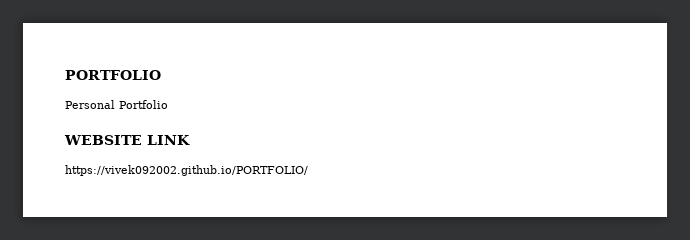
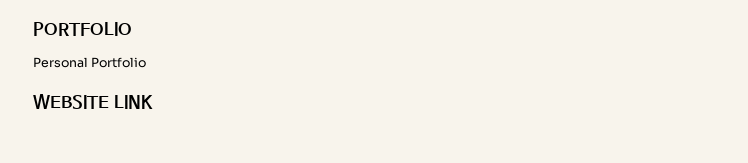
- https://vivek092002.github.io/PORTFOLIO/

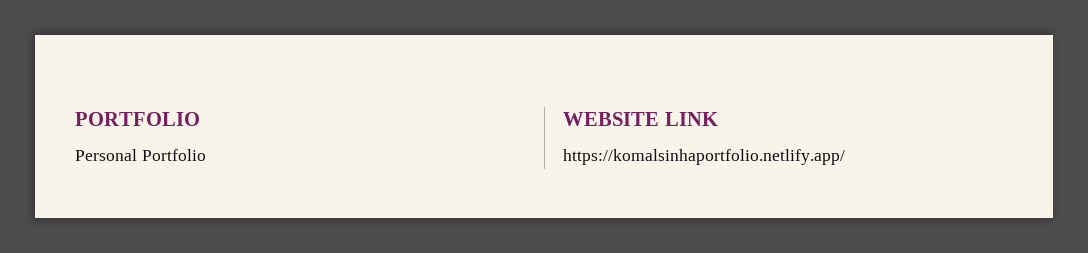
+ https://komalsinhaportfolio.netlify.app/

